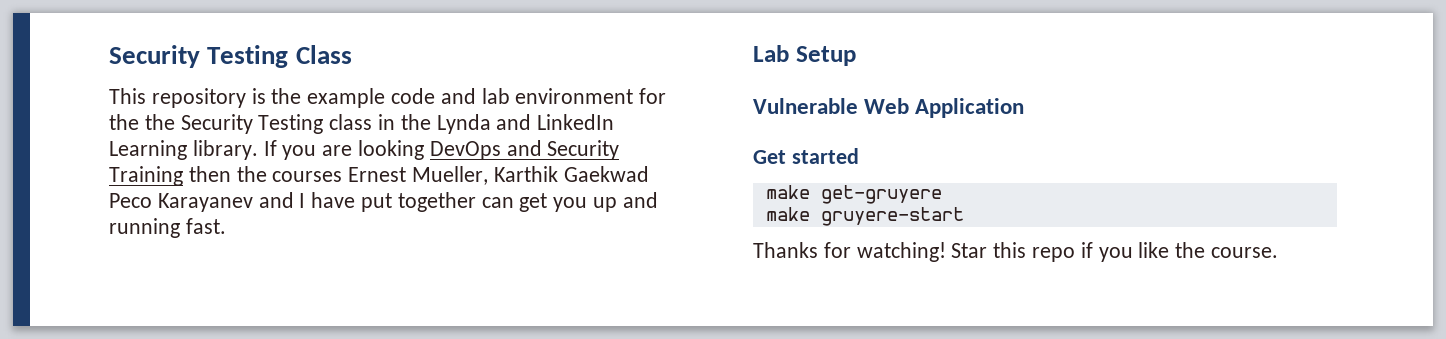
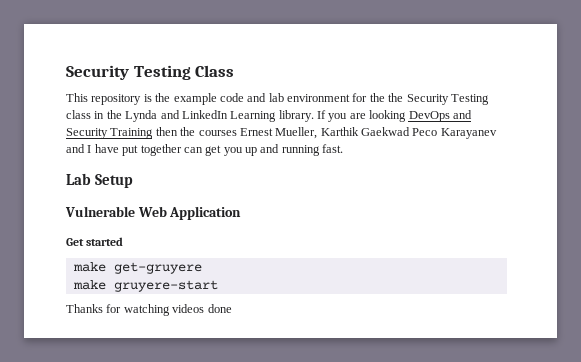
- Thanks for watching! Star this repo if you like the course.
+ Thanks for watching videos done

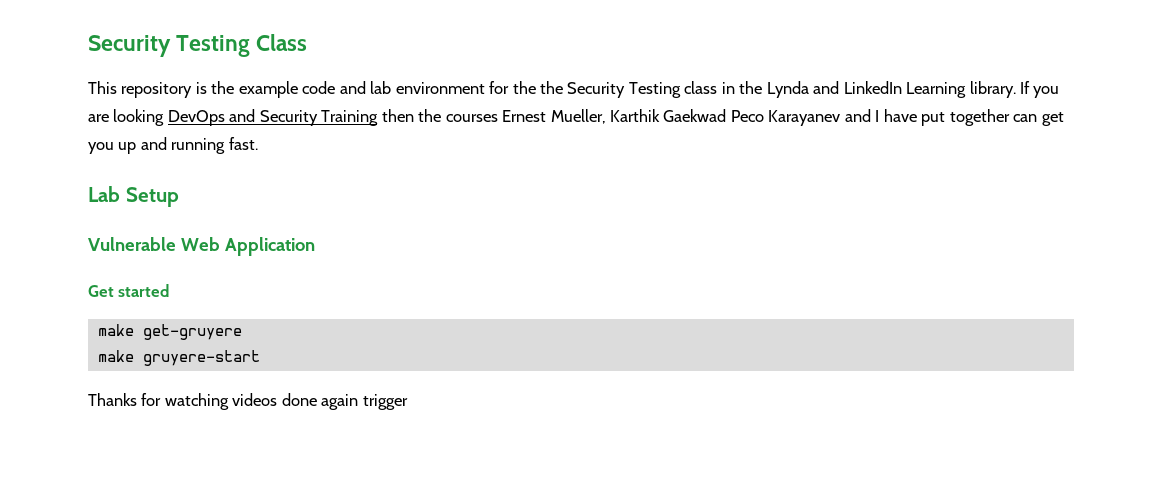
- Thanks for watching videos done
+ Thanks for watching videos done again trigger

